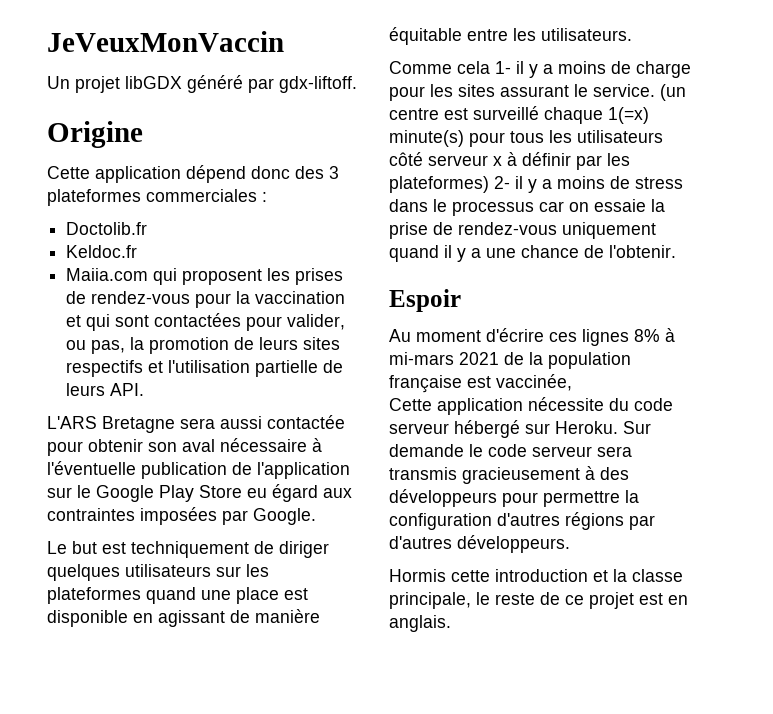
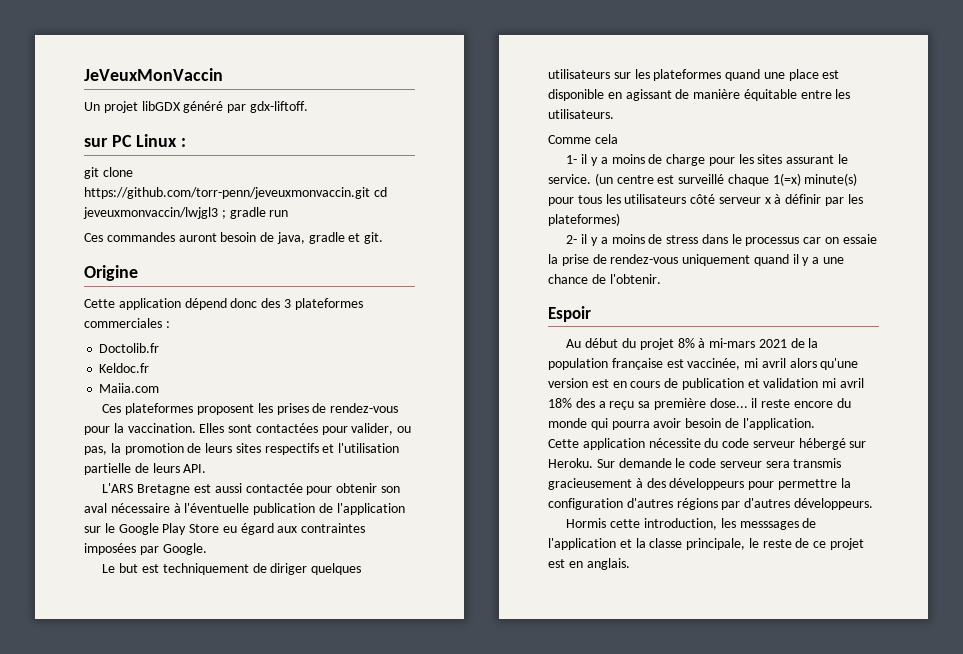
+ sur PC Linux :
+ git clone https://github.com/torr-penn/jeveuxmonvaccin.git cd jeveuxmonvaccin/lwjgl3 ; gradle run
+ Ces commandes auront besoin de java, gradle et git.
- Maiia.com qui proposent les prises de rendez-vous pour la vaccination et qui sont contactées pour valider, ou pas, la promotion de leurs sites respectifs et l'utilisation partielle de leurs API.
+ Maiia.com
+ Ces plateformes proposent les prises de rendez-vous pour la vaccination. Elles sont contactées pour valider, ou pas, la promotion de leurs sites respectifs et l'utilisation partielle de leurs API.
- L'ARS Bretagne sera aussi contactée pour obtenir son aval nécessaire à l'éventuelle publication de l'application sur le Google Play Store eu égard aux contraintes imposées par Google.
+ L'ARS Bretagne est aussi contactée pour obtenir son aval nécessaire à l'éventuelle publication de l'application sur le Google Play Store eu égard aux contraintes imposées par Google.
- Comme cela 1- il y a moins de charge pour les sites assurant le service.
+ Comme cela
+ 1- il y a moins de charge pour les sites assurant le service.
- (un centre est surveillé chaque 1(=x) minute(s) pour tous les utilisateurs côté serveur x à définir par les plateformes) 2- il y a moins de stress dans le processus car on essaie la prise de rendez-vous uniquement quand il y a une chance de l'obtenir.
+ (un centre est surveillé chaque 1(=x) minute(s) pour tous les utilisateurs côté serveur x à définir par les plateformes)
+ 2- il y a moins de stress dans le processus car on essaie la prise de rendez-vous uniquement quand il y a une chance de l'obtenir.
- Au moment d'écrire ces lignes 8% à mi-mars 2021 de la population française est vaccinée,
+ Au début du projet 8% à mi-mars 2021 de la population française est vaccinée, mi avril alors qu'une version est en cours de publication et validation mi avril 18% des a reçu sa première dose... il reste encore du monde qui pourra avoir besoin de l'application.
- Hormis cette introduction et la classe principale, le reste de ce projet est en anglais.
+ Hormis cette introduction, les messsages de l'application et la classe principale, le reste de ce projet est en anglais.

